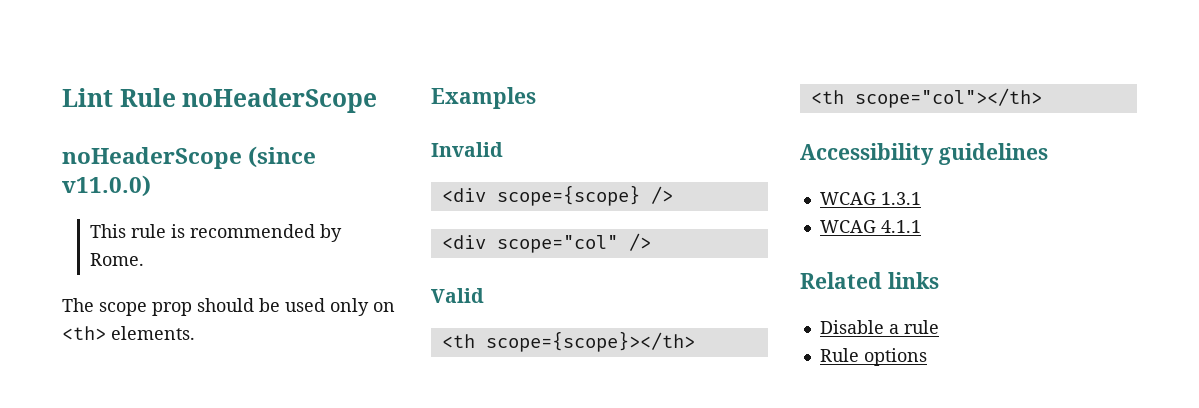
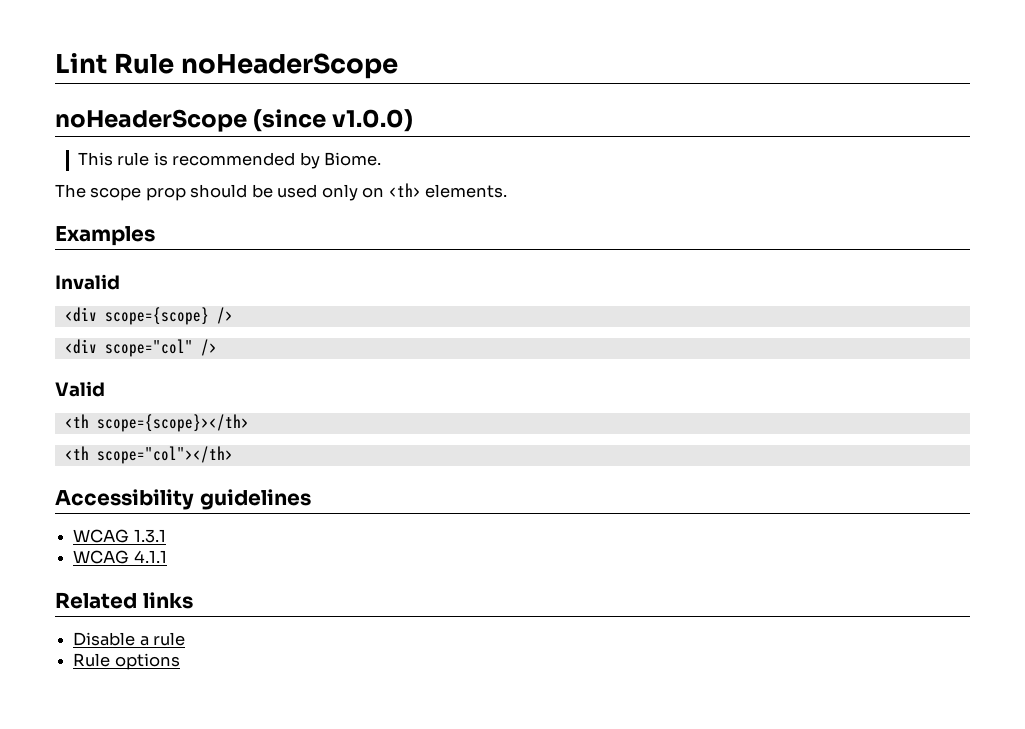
- noHeaderScope (since v11.0.0)
+ noHeaderScope (since v1.0.0)
- This rule is recommended by Rome.
+ This rule is recommended by Biome.

